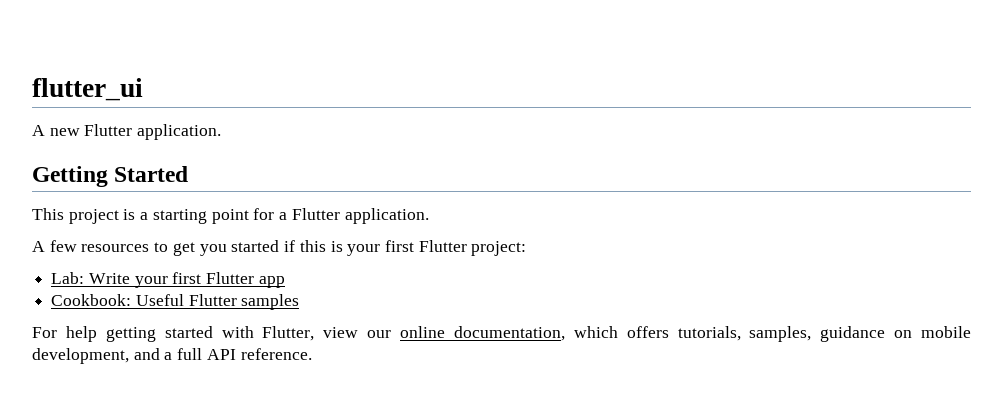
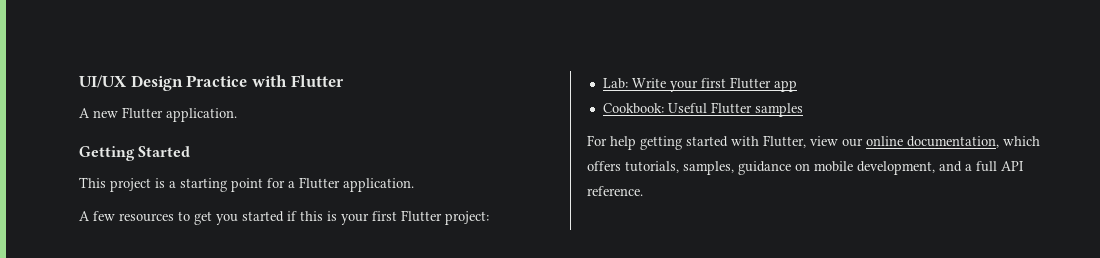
- flutter_ui
+ UI/UX Design Practice with Flutter

